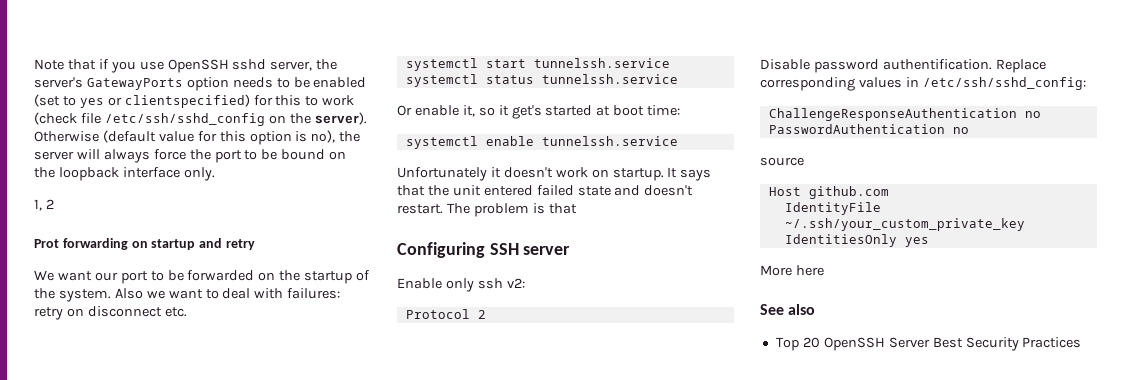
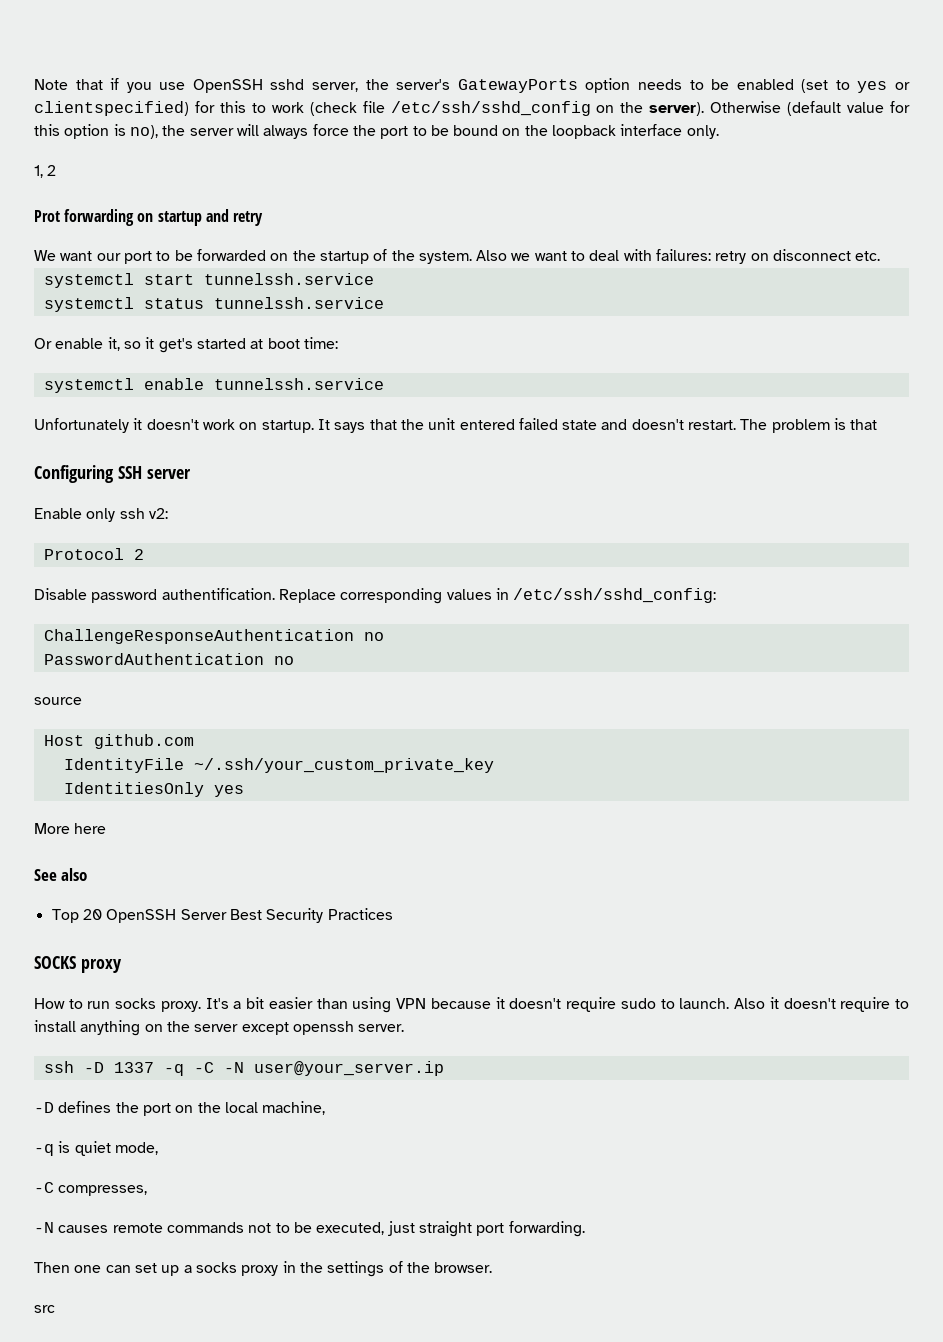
+ SOCKS proxy
+ How to run socks proxy. It's a bit easier than using VPN because it doesn't require sudo to launch. Also it doesn't require to install anything on the server except openssh server.
+ ssh -D 1337 -q -C -N user@your_server.ip
+ -D defines the port on the local machine,
+ -q is quiet mode,
+ -C compresses,
+ -N causes remote commands not to be executed, just straight port forwarding.
+ Then one can set up a socks proxy in the settings of the browser.
+ src

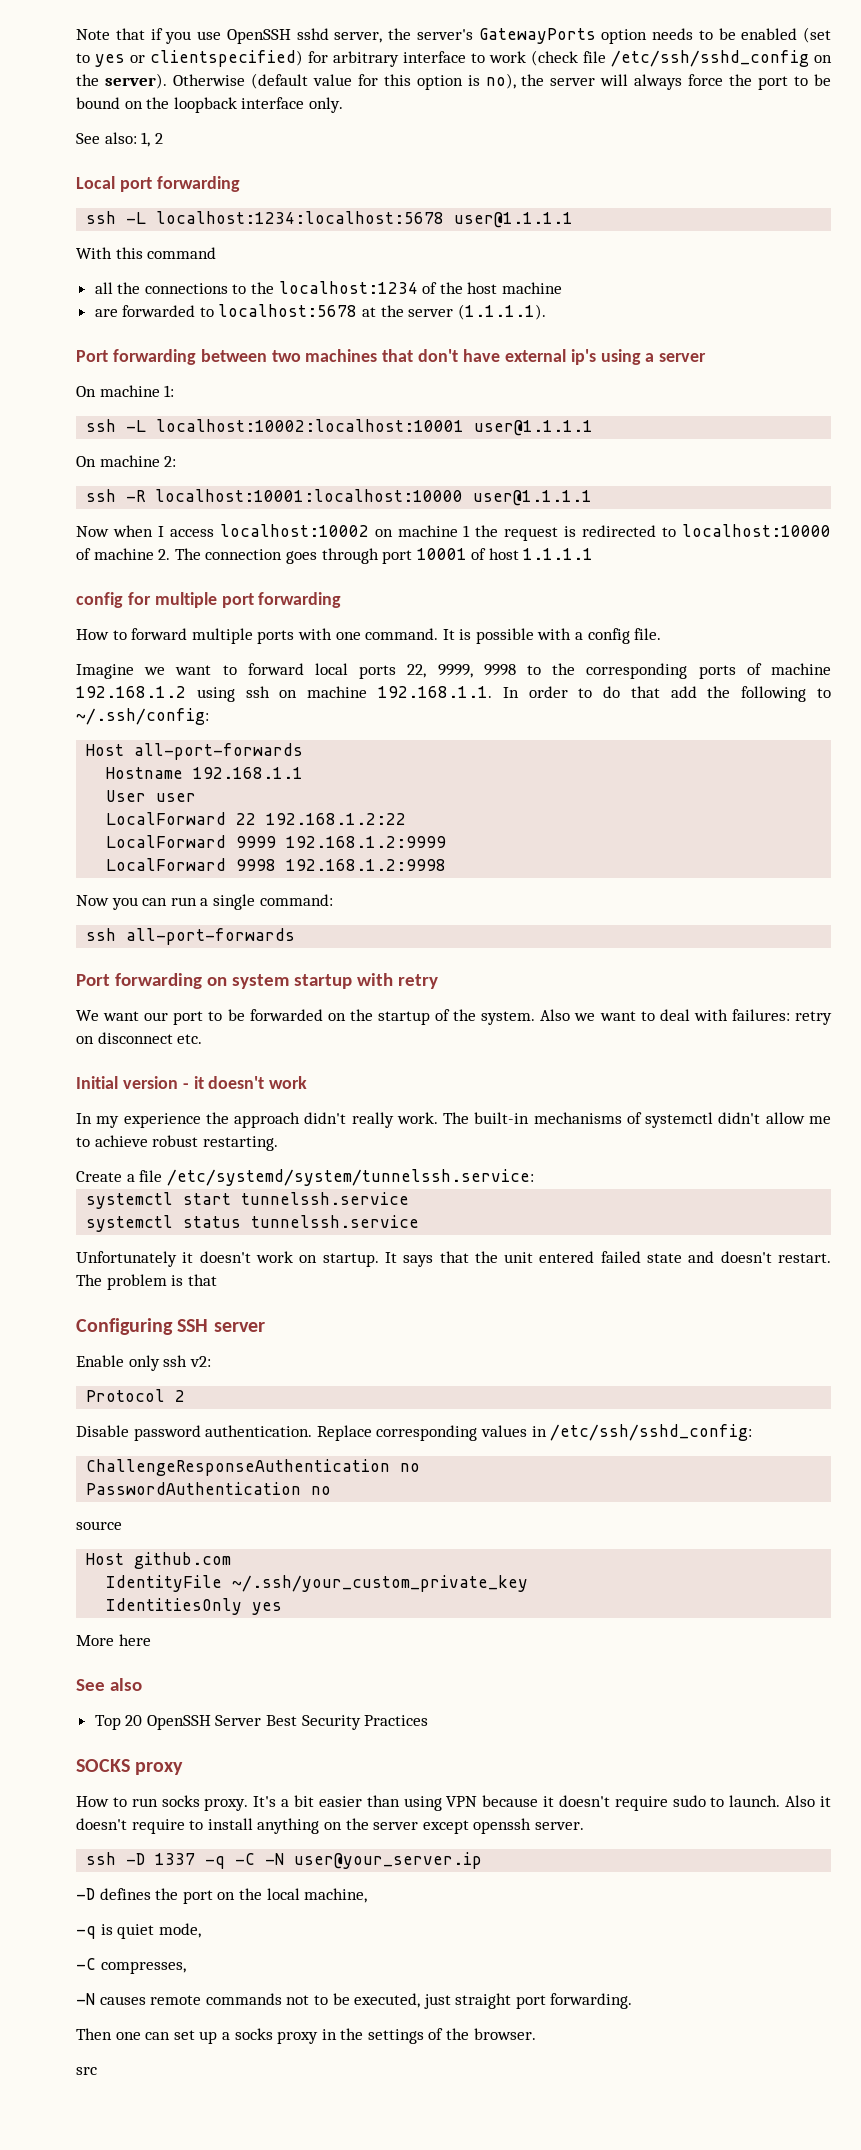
- Note that if you use OpenSSH sshd server, the server's GatewayPorts option needs to be enabled (set to yes or clientspecified) for this to work (check file /etc/ssh/sshd_config on the server).
+ Note that if you use OpenSSH sshd server, the server's GatewayPorts option needs to be enabled (set to yes or clientspecified) for arbitrary interface to work (check file /etc/ssh/sshd_config on the server).
- 1, 2
+ See also: 1, 2
- Prot forwarding on startup and retry
+ Local port forwarding
+ ssh -L localhost:1234:localhost:5678 user@1.1.1.1
+ With this command
+ all the connections to the localhost:1234 of the host machine
+ are forwarded to localhost:5678 at the server (1.1.1.1).
+ Port forwarding between two machines that don't have external ip's using a server
+ On machine 1:
+ ssh -L localhost:10002:localhost:10001 user@1.1.1.1
+ On machine 2:
+ ssh -R localhost:10001:localhost:10000 user@1.1.1.1
+ Now when I access localhost:10002 on machine 1 the request is redirected to localhost:10000 of machine 2. The connection goes through port 10001 of host 1.1.1.1
+ config for multiple port forwarding
+ How to forward multiple ports with one command. It is possible with a config file.
+ Imagine we want to forward local ports 22, 9999, 9998 to the corresponding ports of machine 192.168.1.2 using ssh on machine 192.168.1.1. In order to do that add the following to ~/.ssh/config:
+ Host all-port-forwards
+ Hostname 192.168.1.1
+ User user
+ LocalForward 22 192.168.1.2:22
+ LocalForward 9999 192.168.1.2:9999
+ LocalForward 9998 192.168.1.2:9998
+ Now you can run a single command:
+ ssh all-port-forwards
+ Port forwarding on system startup with retry
+ Initial version - it doesn't work
+ In my experience the approach didn't really work. The built-in mechanisms of systemctl didn't allow me to achieve robust restarting.
+ Create a file /etc/systemd/system/tunnelssh.service:
- Or enable it, so it get's started at boot time:
- systemctl enable tunnelssh.service
- Disable password authentification.
+ Disable password authentication.

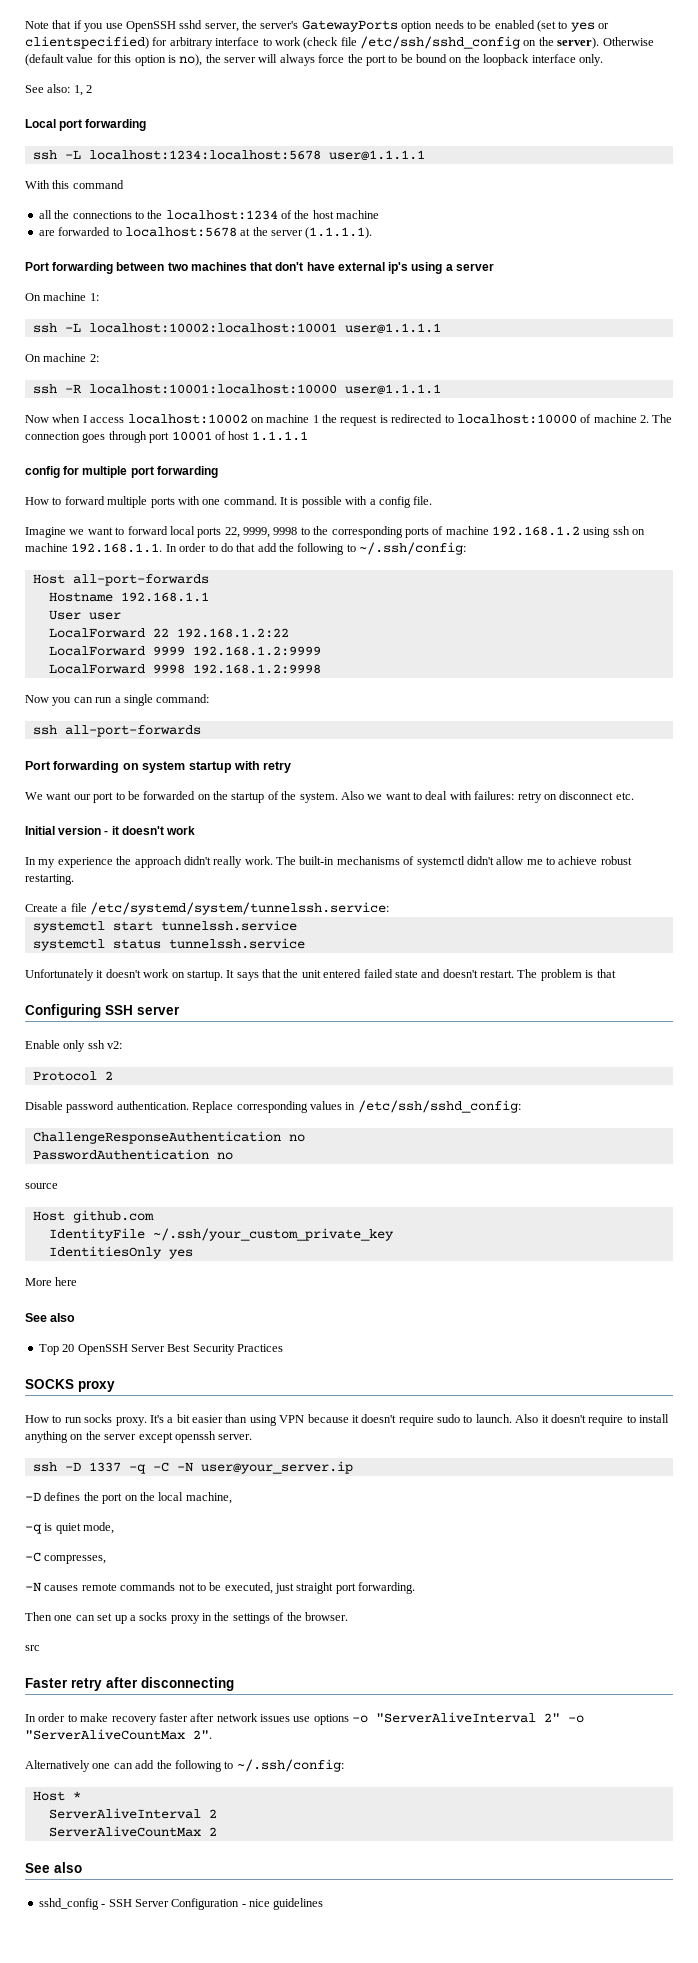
+ Faster retry after disconnecting
+ In order to make recovery faster after network issues use options -o "ServerAliveInterval 2" -o "ServerAliveCountMax 2".
+ Alternatively one can add the following to ~/.ssh/config:
+ Host *
+ ServerAliveInterval 2
+ ServerAliveCountMax 2
+ See also
+ sshd_config - SSH Server Configuration - nice guidelines

